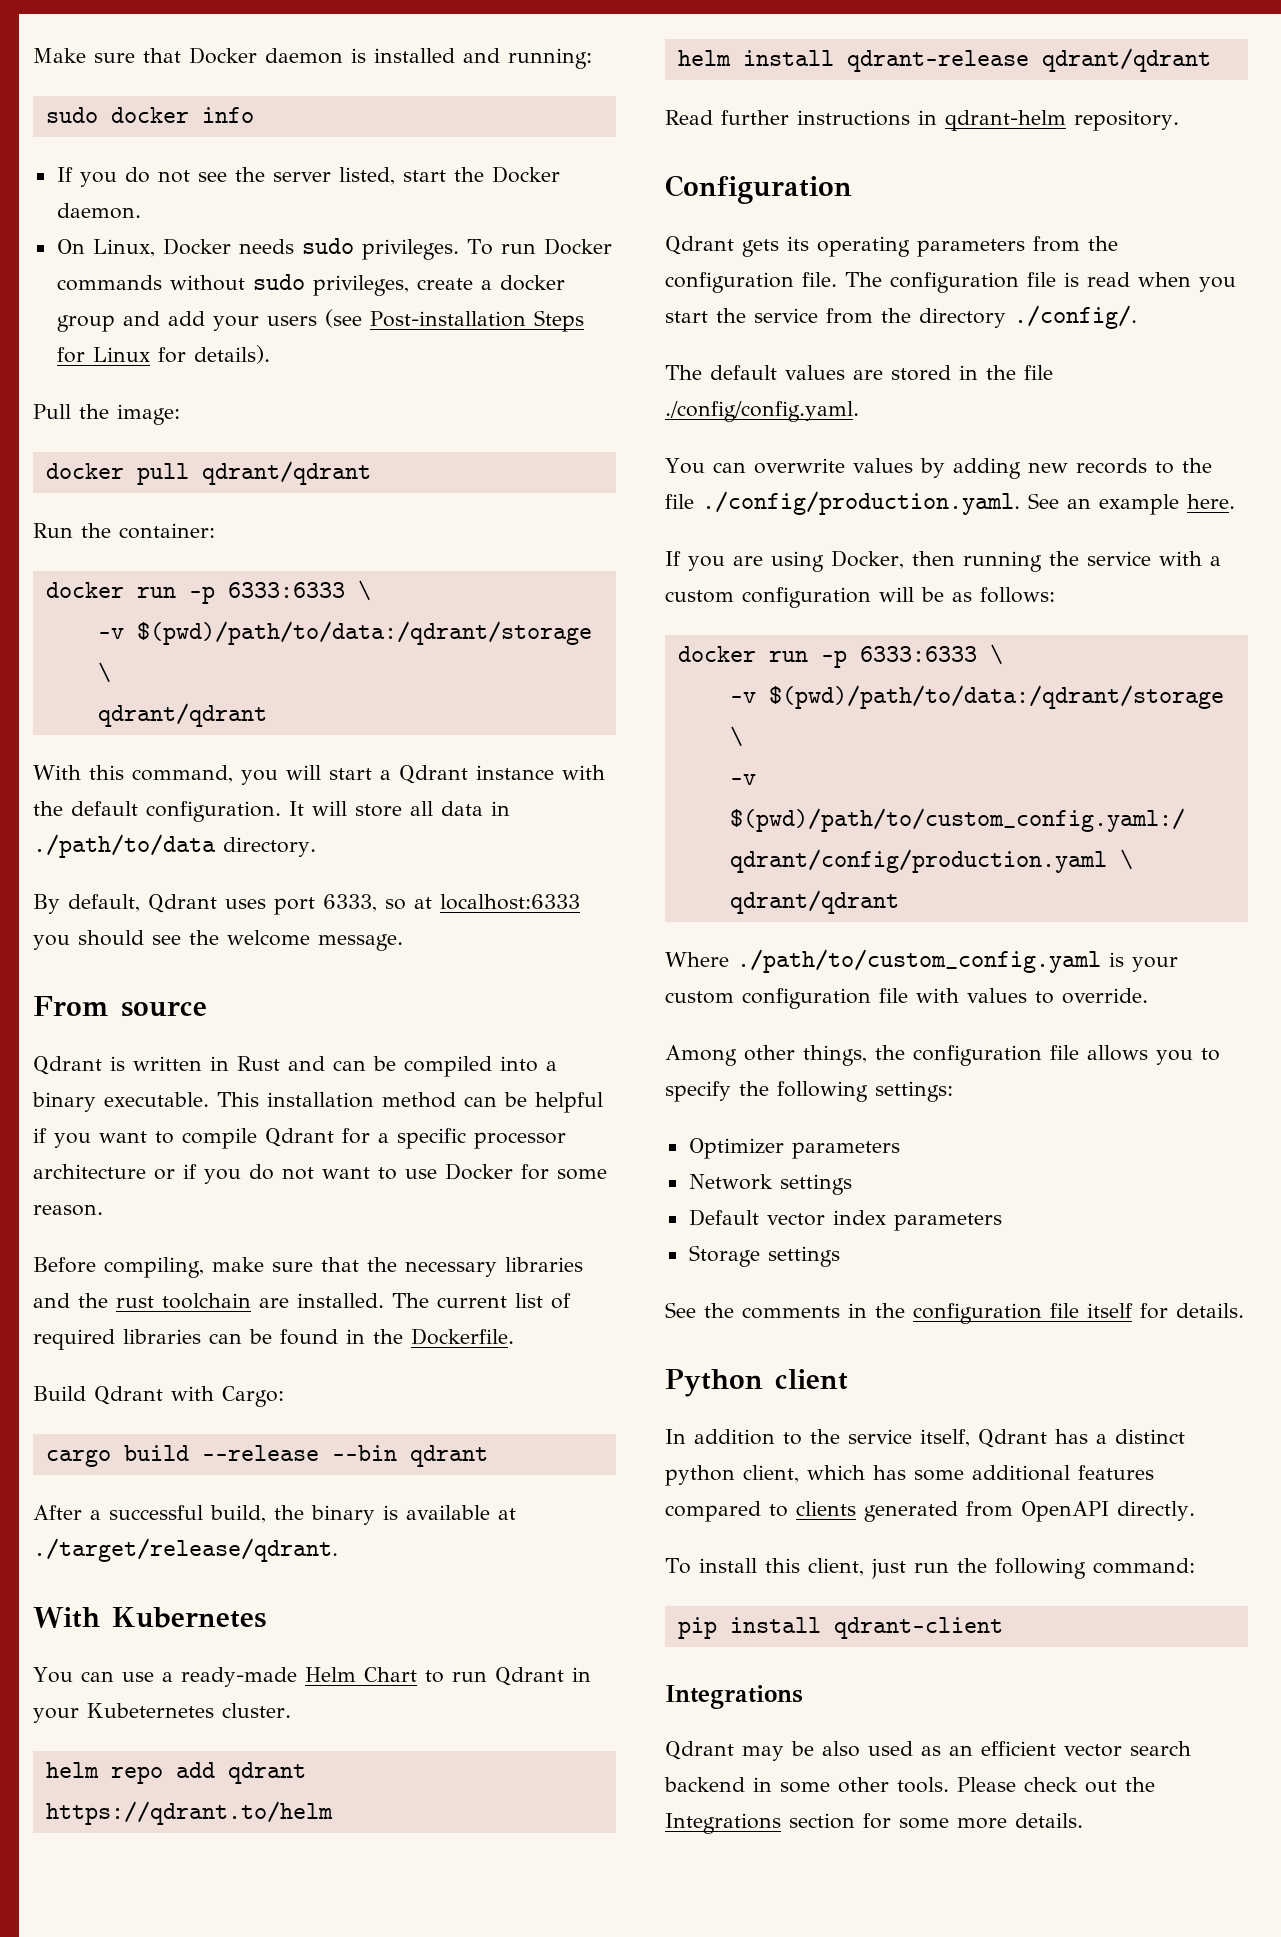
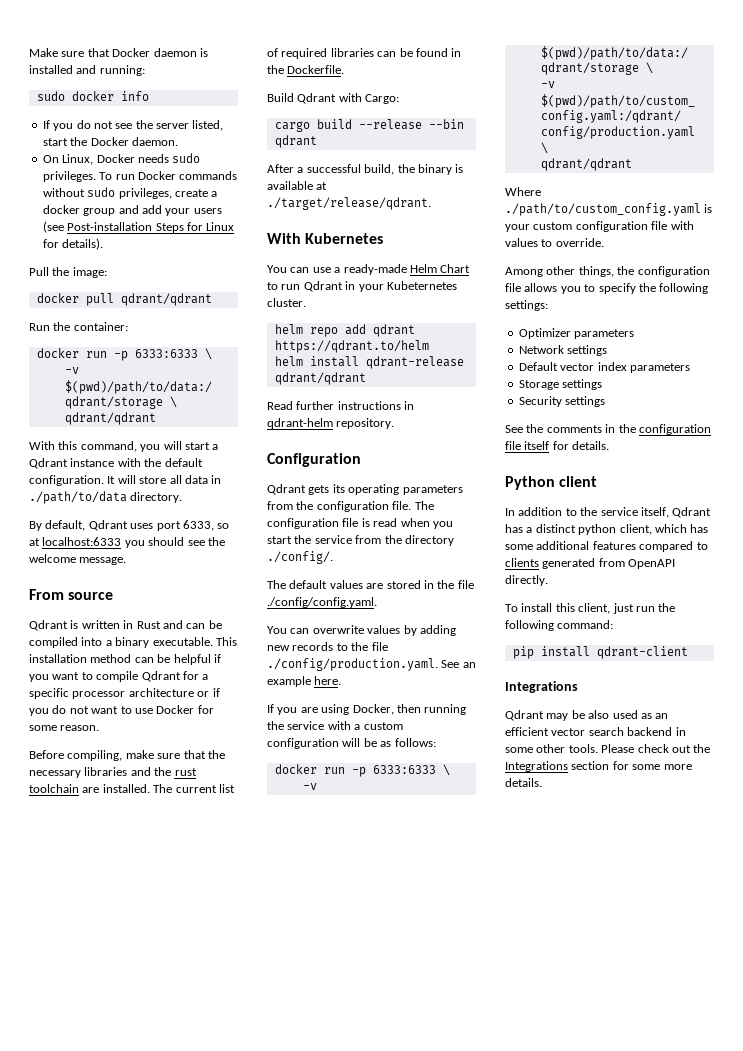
+ Security settings

